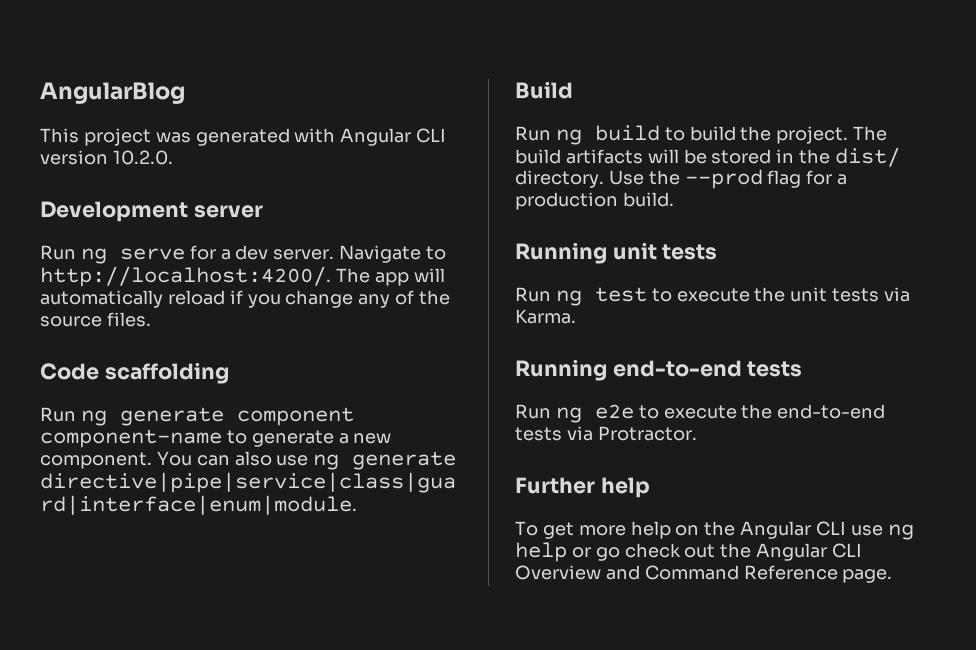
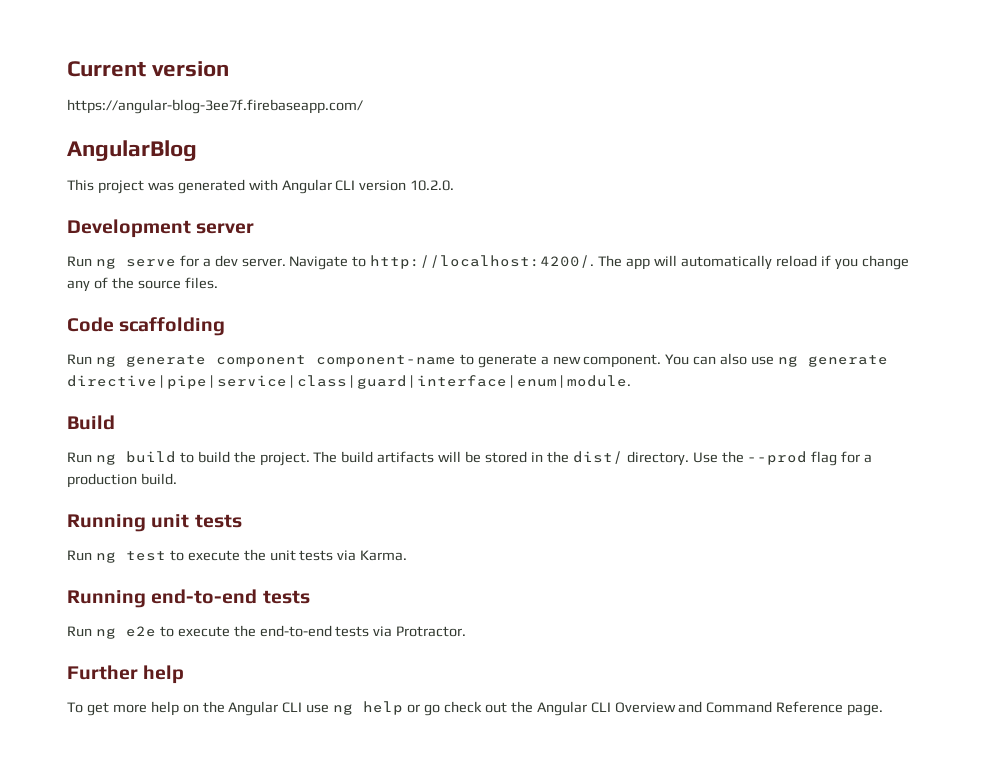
+ Current version
+ https://angular-blog-3ee7f.firebaseapp.com/

